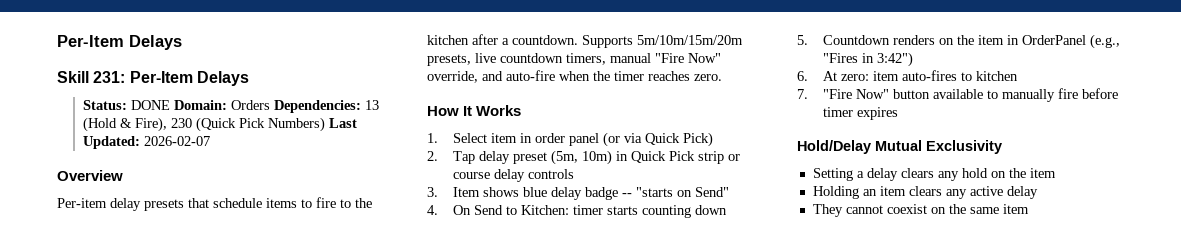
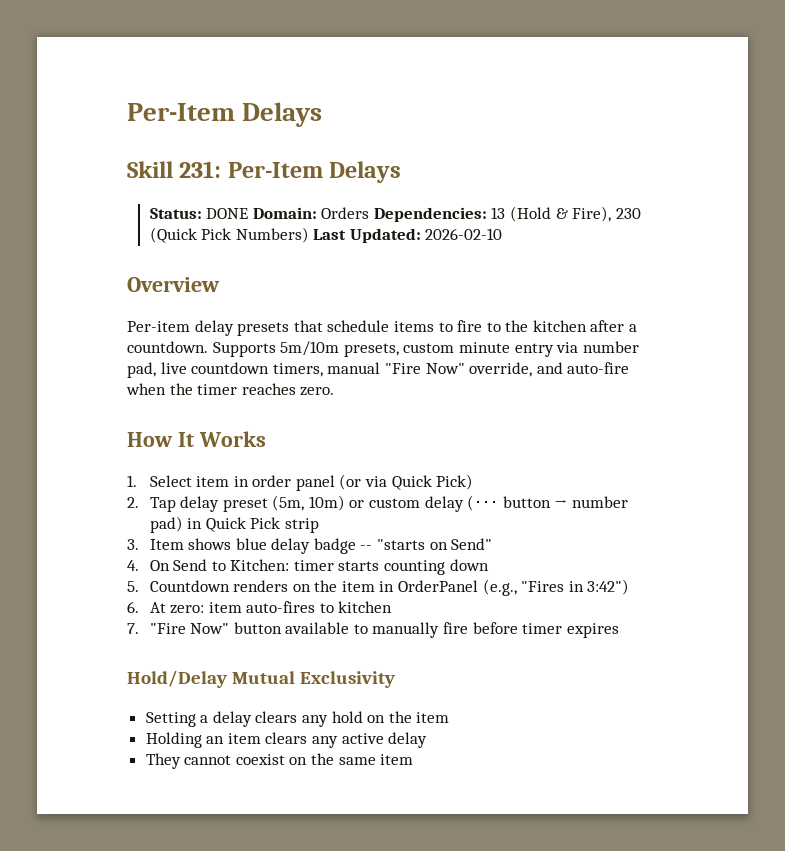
- Status: DONE Domain: Orders Dependencies: 13 (Hold & Fire), 230 (Quick Pick Numbers) Last Updated: 2026-02-07
+ Status: DONE Domain: Orders Dependencies: 13 (Hold & Fire), 230 (Quick Pick Numbers) Last Updated: 2026-02-10
- Supports 5m/10m/15m/20m presets, live countdown timers, manual "Fire Now" override, and auto-fire when the timer reaches zero.
+ Supports 5m/10m presets, custom minute entry via number pad, live countdown timers, manual "Fire Now" override, and auto-fire when the timer reaches zero.
- 2. Tap delay preset (5m, 10m) in Quick Pick strip or course delay controls
+ 2. Tap delay preset (5m, 10m) or custom delay (··· button → number pad) in Quick Pick strip

